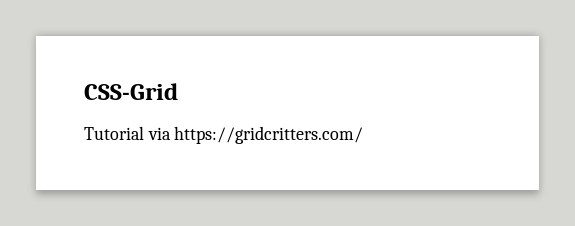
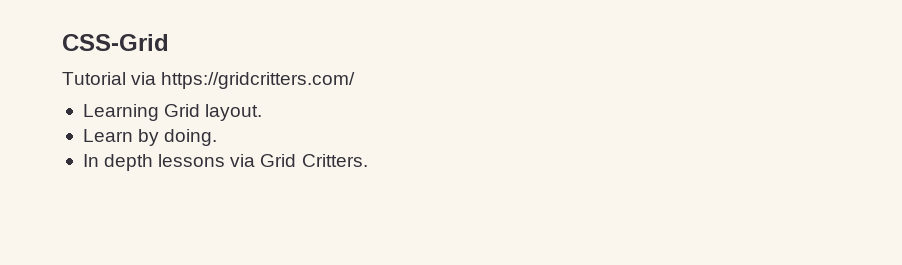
+ Learning Grid layout.
+ Learn by doing.
+ In depth lessons via Grid Critters.

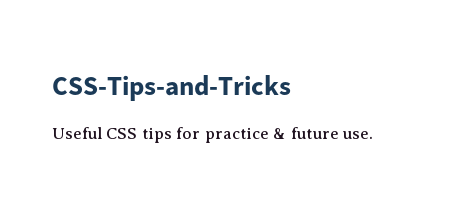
- CSS-Grid
- Tutorial via https://gridcritters.com/
- Learning Grid layout.
- Learn by doing.
- In depth lessons via Grid Critters.
+ CSS-Tips-and-Tricks
+ Useful CSS tips for practice & future use.

